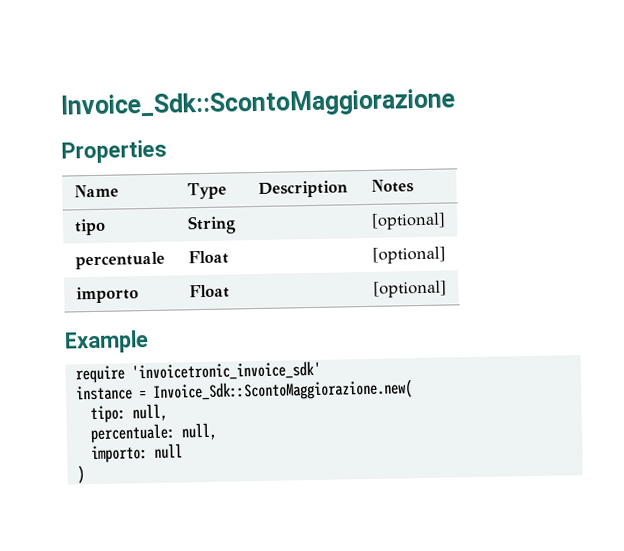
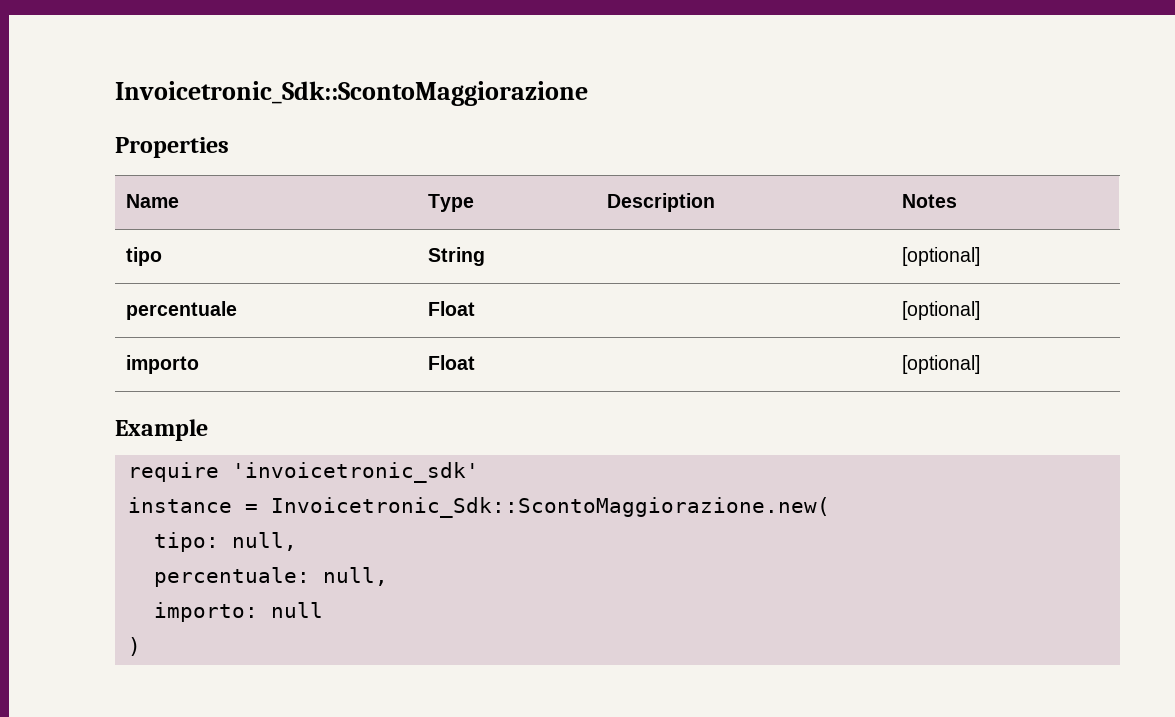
- Invoice_Sdk::ScontoMaggiorazione
+ Invoicetronic_Sdk::ScontoMaggiorazione
- require 'invoicetronic_invoice_sdk'
+ require 'invoicetronic_sdk'
- instance = Invoice_Sdk::ScontoMaggiorazione.new(
+ instance = Invoicetronic_Sdk::ScontoMaggiorazione.new(

